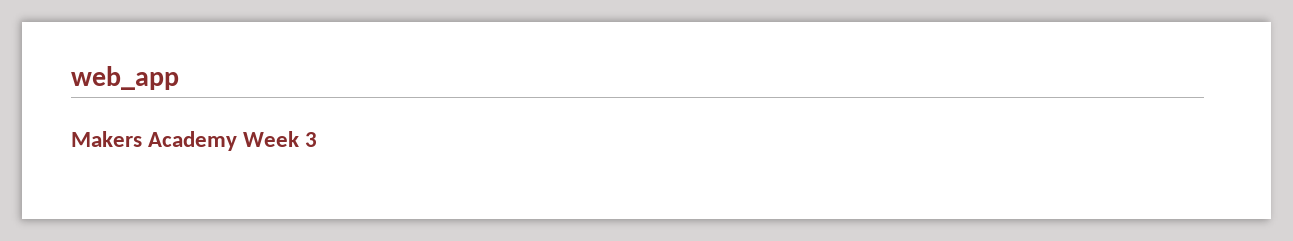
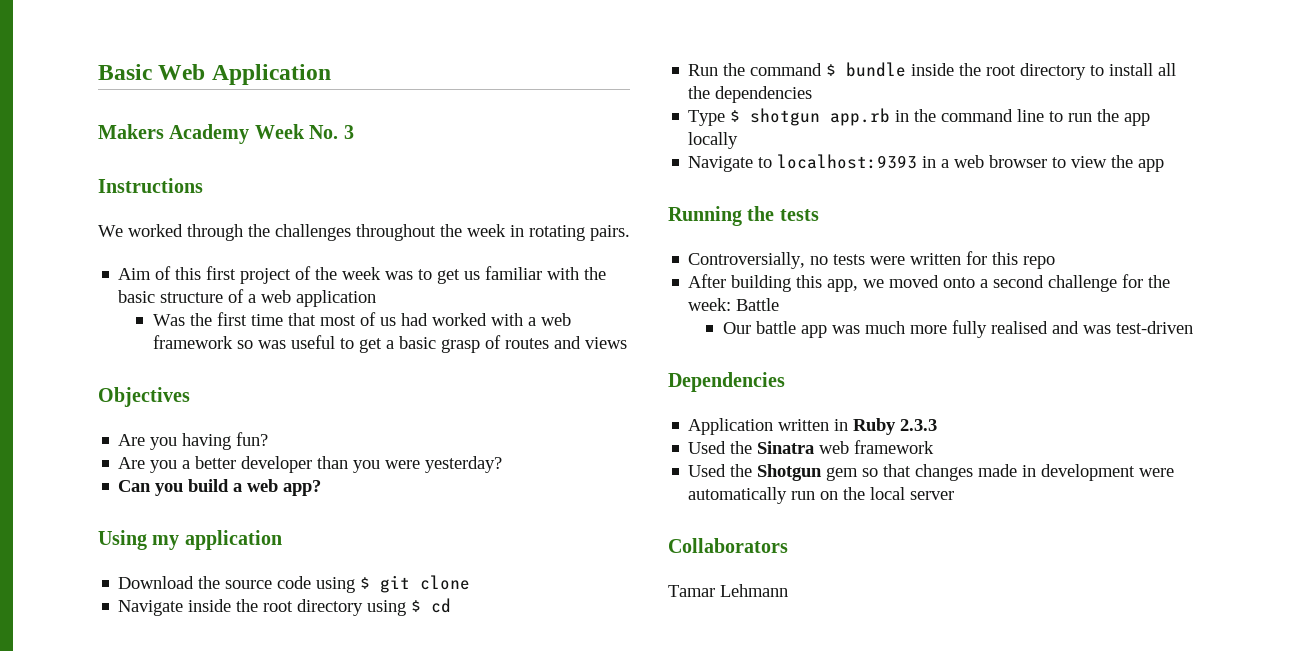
- web_app
+ Basic Web Application
- Makers Academy Week 3
+ Makers Academy Week No. 3
+ Instructions
+ We worked through the challenges throughout the week in rotating pairs.
+ Aim of this first project of the week was to get us familiar with the basic structure of a web application
+ Was the first time that most of us had worked with a web framework so was useful to get a basic grasp of routes and views
+ Objectives
+ Are you having fun?
+ Are you a better developer than you were yesterday?
+ Can you build a web app?
+ Using my application
+ Download the source code using $ git clone
+ Navigate inside the root directory using $ cd
+ Run the command $ bundle inside the root directory to install all the dependencies
+ Type $ shotgun app.rb in the command line to run the app locally
+ Navigate to localhost:9393 in a web browser to view the app
+ Running the tests
+ Controversially, no tests were written for this repo
+ After building this app, we moved onto a second challenge for the week: Battle
+ Our battle app was much more fully realised and was test-driven
+ Dependencies
+ Application written in Ruby 2.3.3
+ Used the Sinatra web framework
+ Used the Shotgun gem so that changes made in development were automatically run on the local server
+ Collaborators
+ Tamar Lehmann

